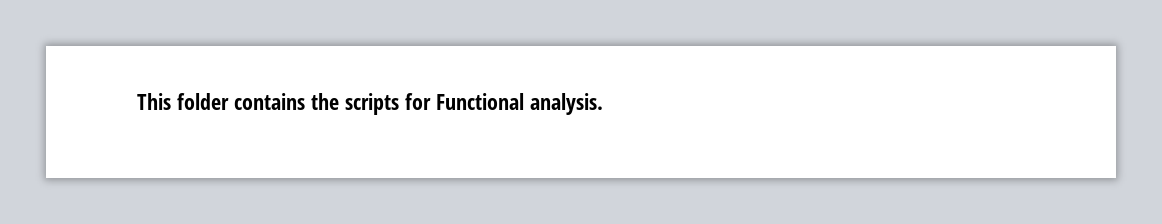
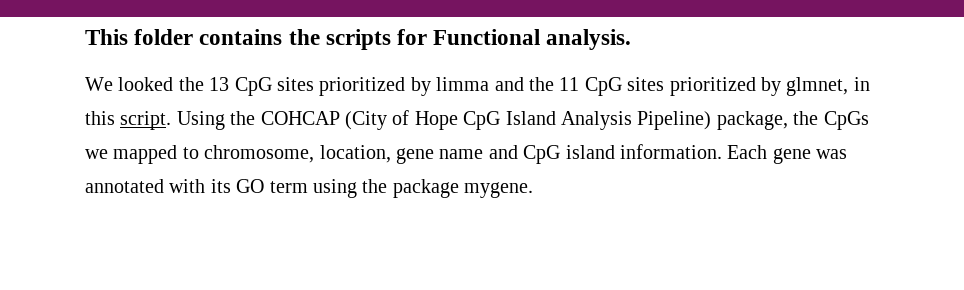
+ We looked the 13 CpG sites prioritized by limma and the 11 CpG sites prioritized by glmnet, in this script. Using the COHCAP (City of Hope CpG Island Analysis Pipeline) package, the CpGs we mapped to chromosome, location, gene name and CpG island information. Each gene was annotated with its GO term using the package mygene.

